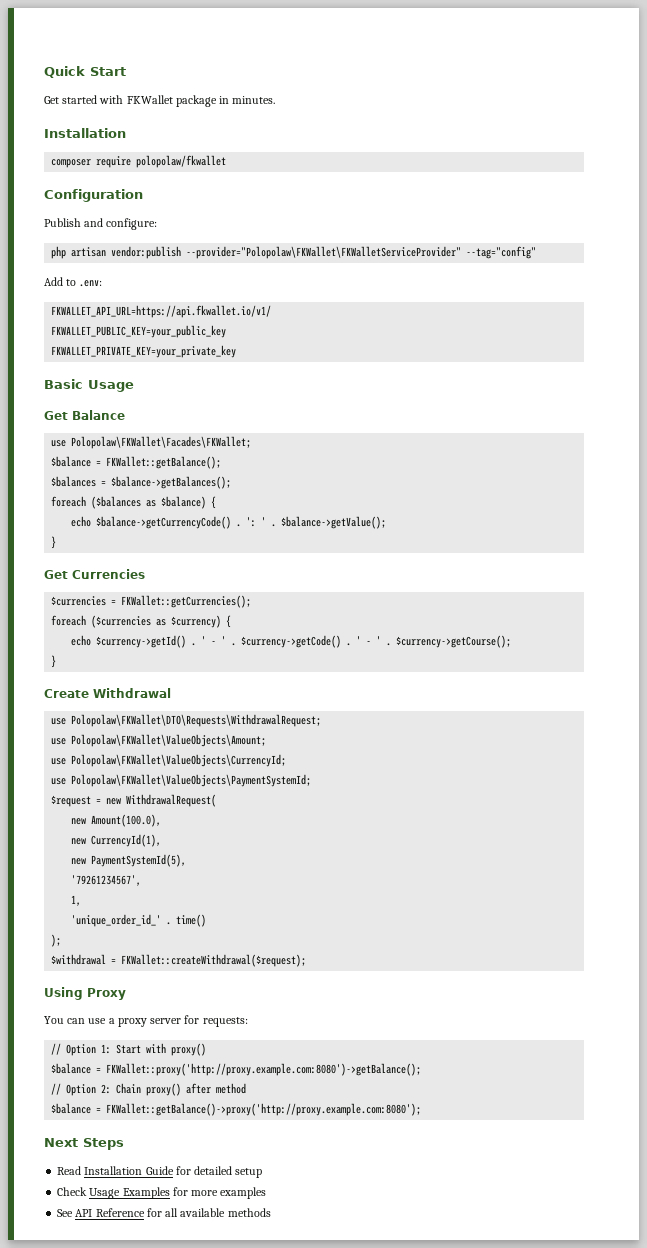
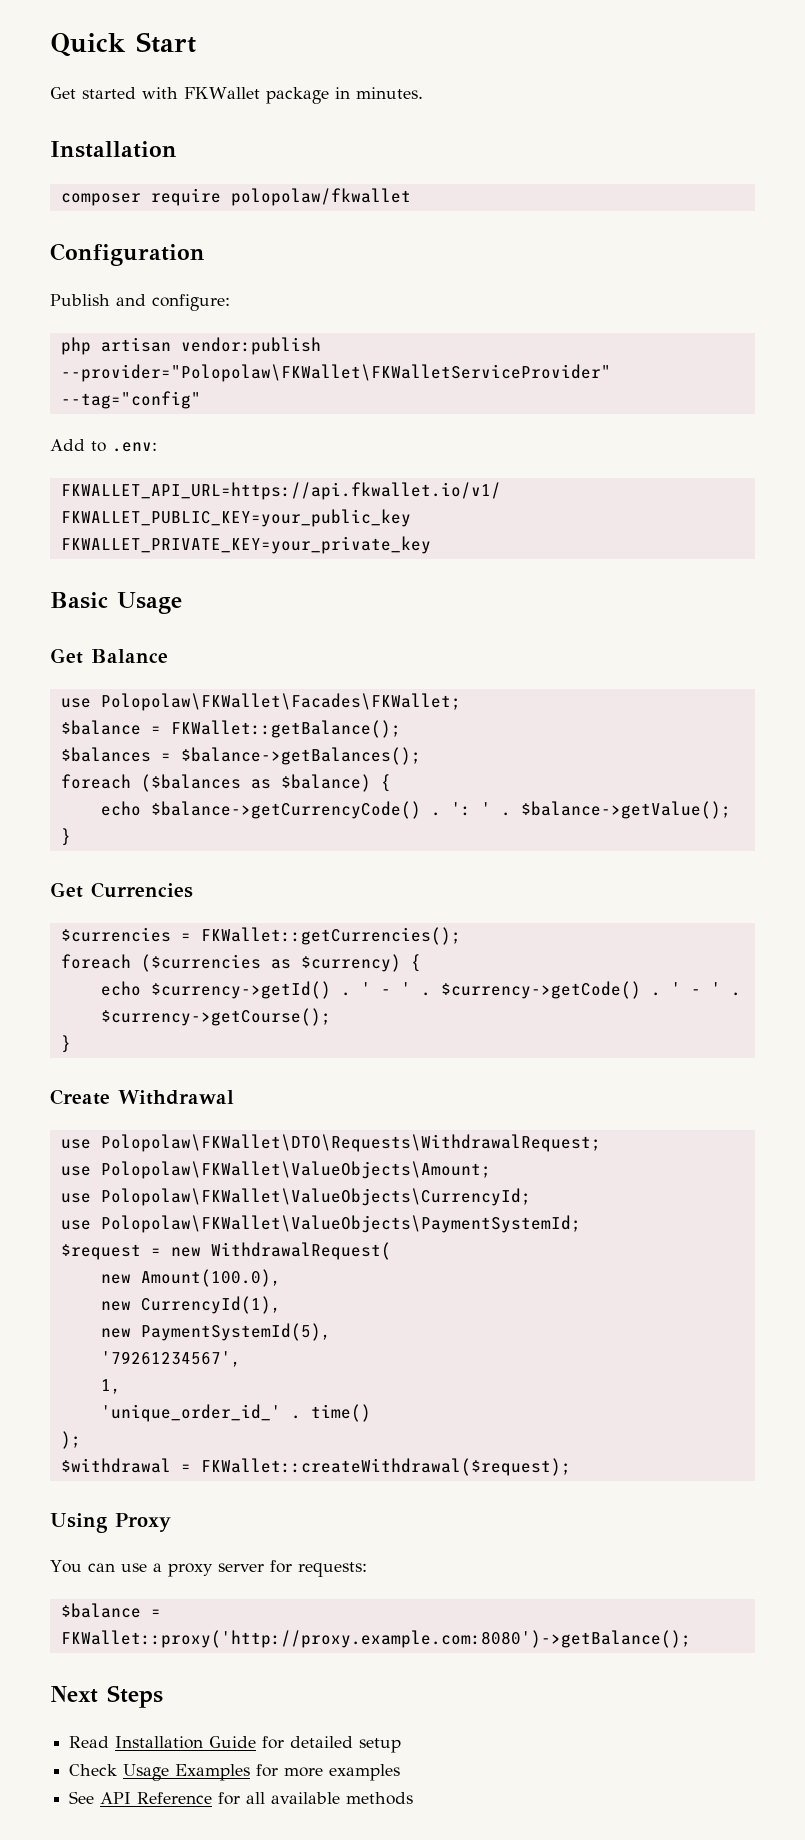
- // Option 1: Start with proxy()
  $balance = FKWallet::proxy('http://proxy.example.com:8080')->getBalance();
- // Option 2: Chain proxy() after method
- $balance = FKWallet::getBalance()->proxy('http://proxy.example.com:8080');

